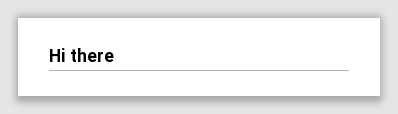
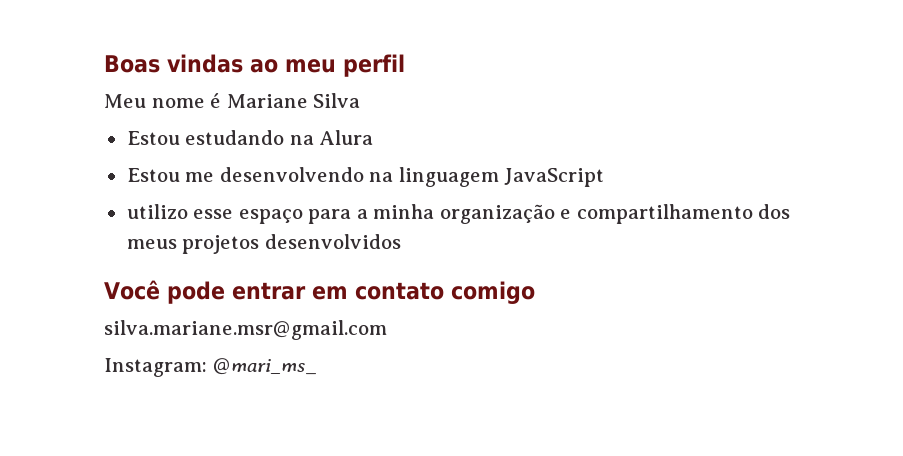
- Hi there
+ Boas vindas ao meu perfil
+ Meu nome é Mariane Silva
+ Estou estudando na Alura
+ Estou me desenvolvendo na linguagem JavaScript
+ utilizo esse espaço para a minha organização e compartilhamento dos meus projetos desenvolvidos
+ Você pode entrar em contato comigo
+ silva.mariane.msr@gmail.com
+ Instagram: @mari_ms_

